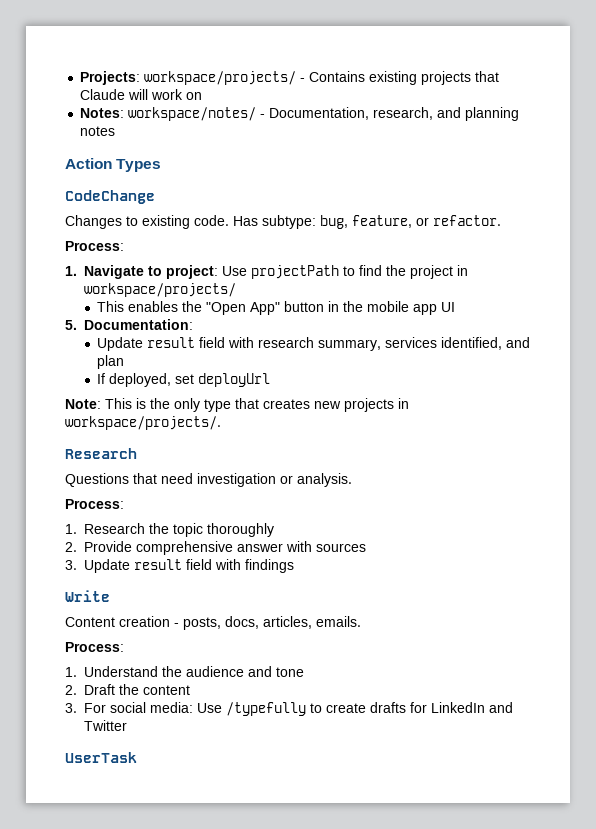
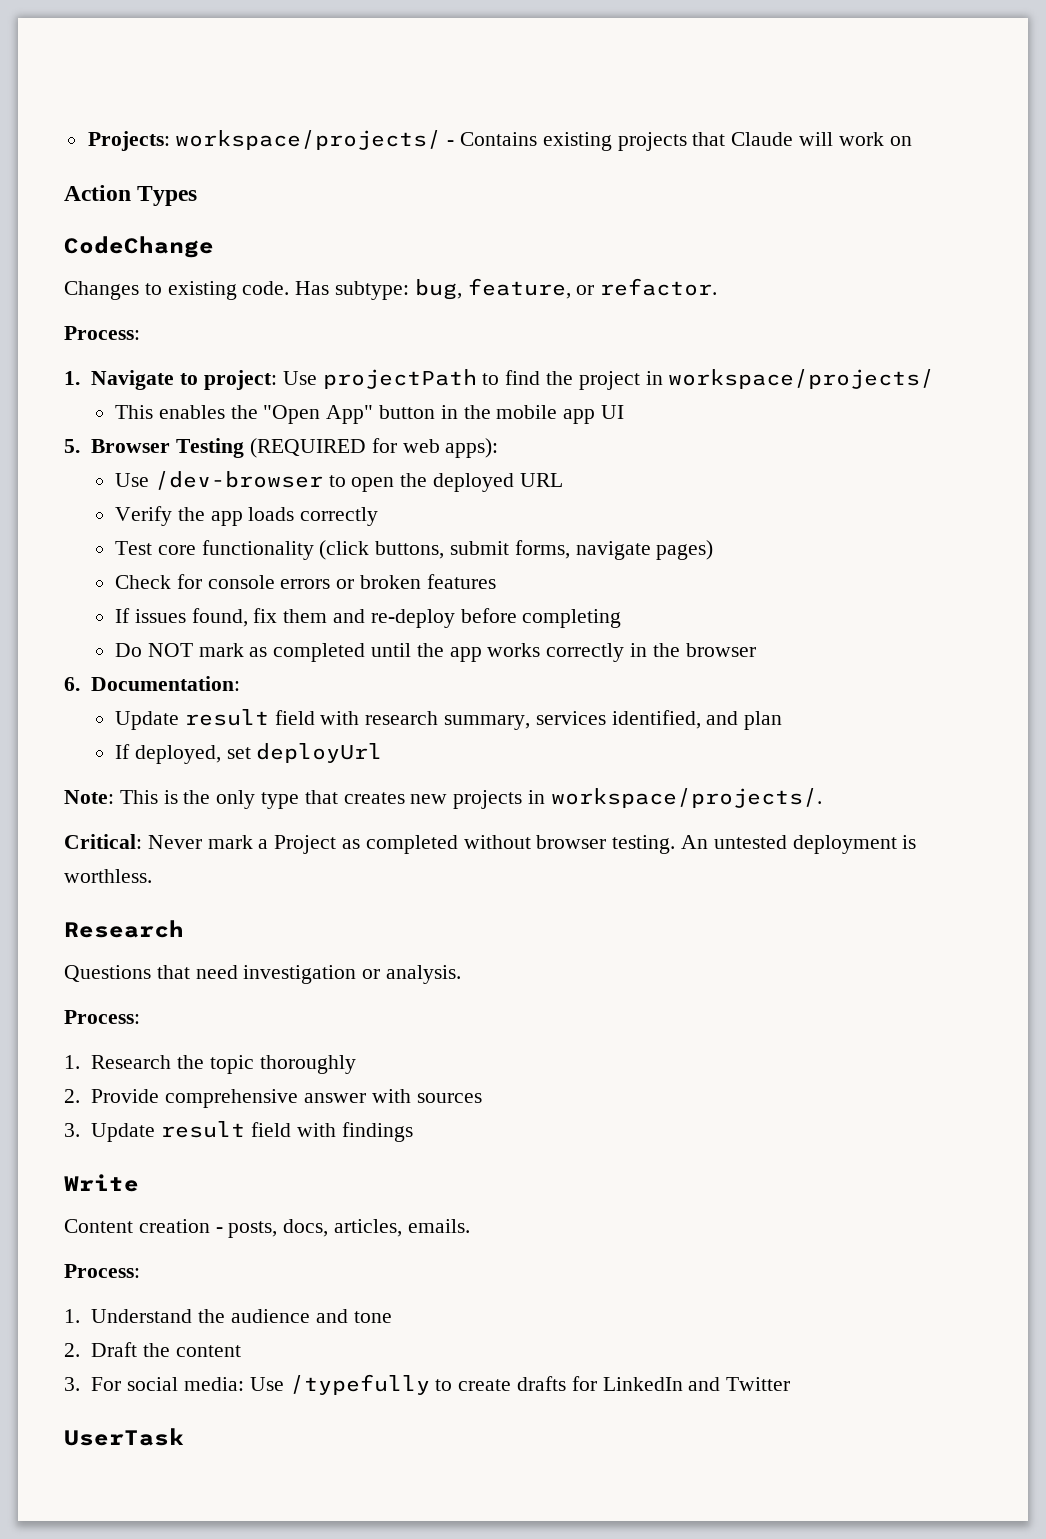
- Notes: workspace/notes/ - Documentation, research, and planning notes
- 5. Documentation:
+ 5. Browser Testing (REQUIRED for web apps):
+ Use /dev-browser to open the deployed URL
+ Verify the app loads correctly
+ Test core functionality (click buttons, submit forms, navigate pages)
+ Check for console errors or broken features
+ If issues found, fix them and re-deploy before completing
+ Do NOT mark as completed until the app works correctly in the browser
+ 6. Documentation:
+ Critical: Never mark a Project as completed without browser testing. An untested deployment is worthless.

